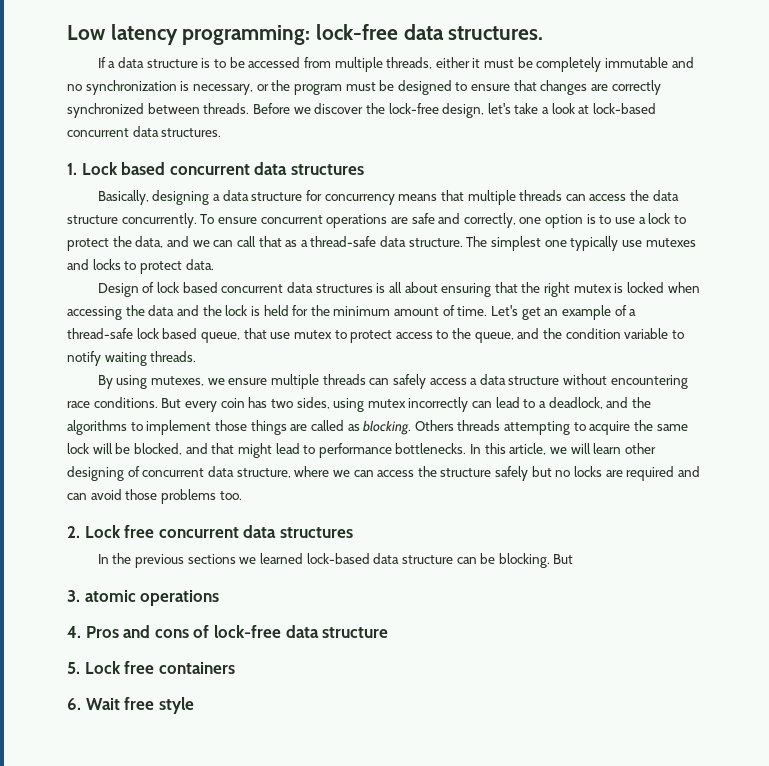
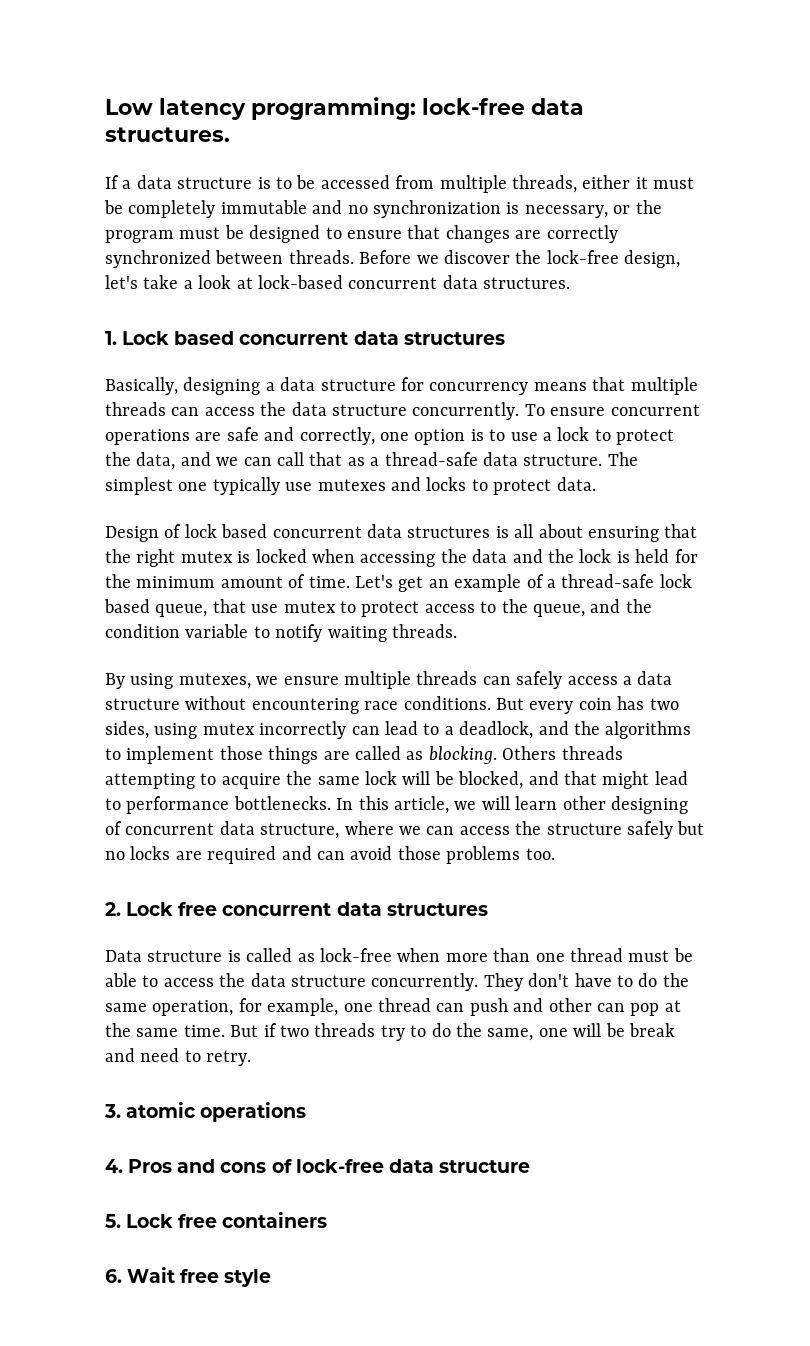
- In the previous sections we learned lock-based data structure can be blocking. But
+ Data structure is called as lock-free when more than one thread must be able to access the data structure concurrently. They don't have to do the same operation, for example, one thread can push and other can pop at the same time. But if two threads try to do the same, one will be break and need to retry.

